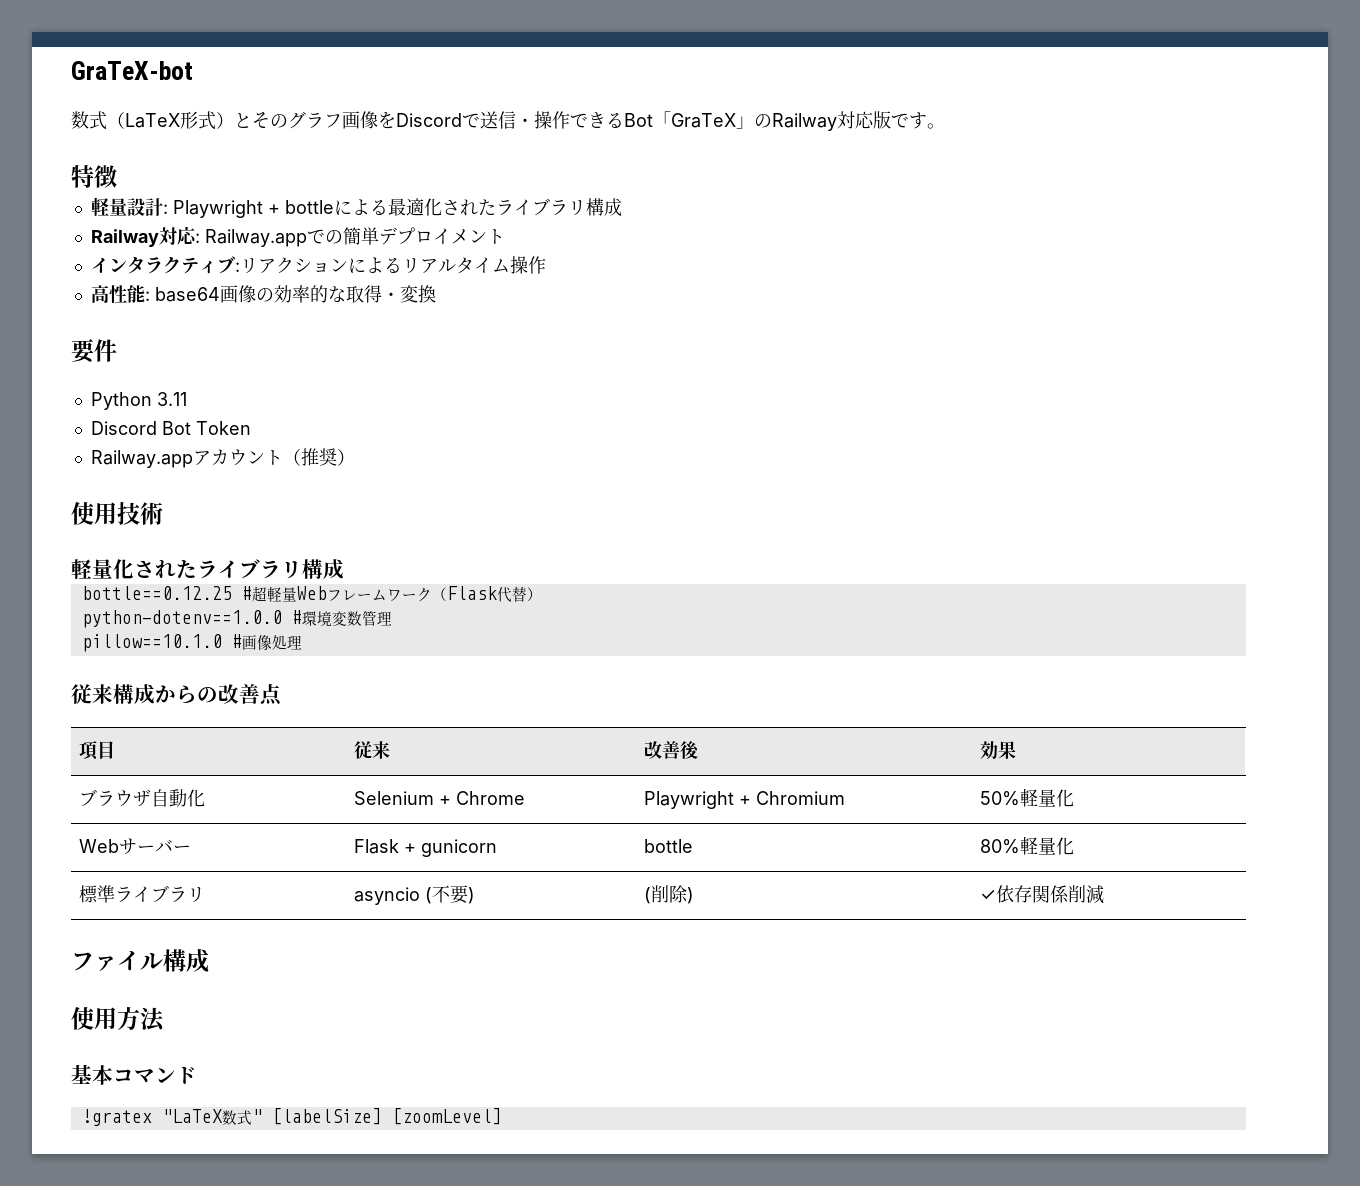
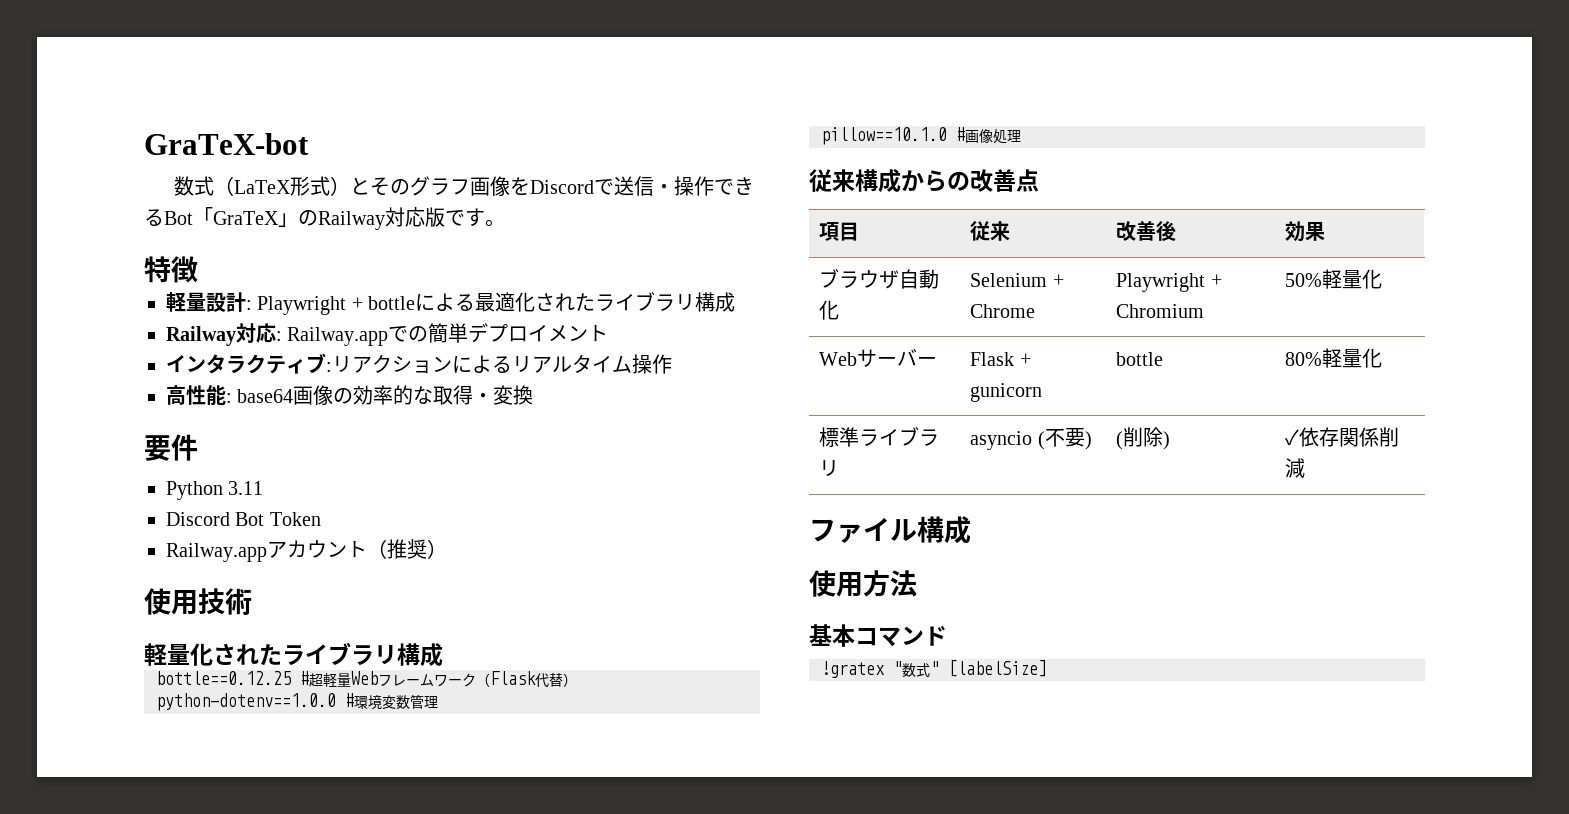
- !gratex "LaTeX数式" [labelSize] [zoomLevel]
+ !gratex "数式" [labelSize]

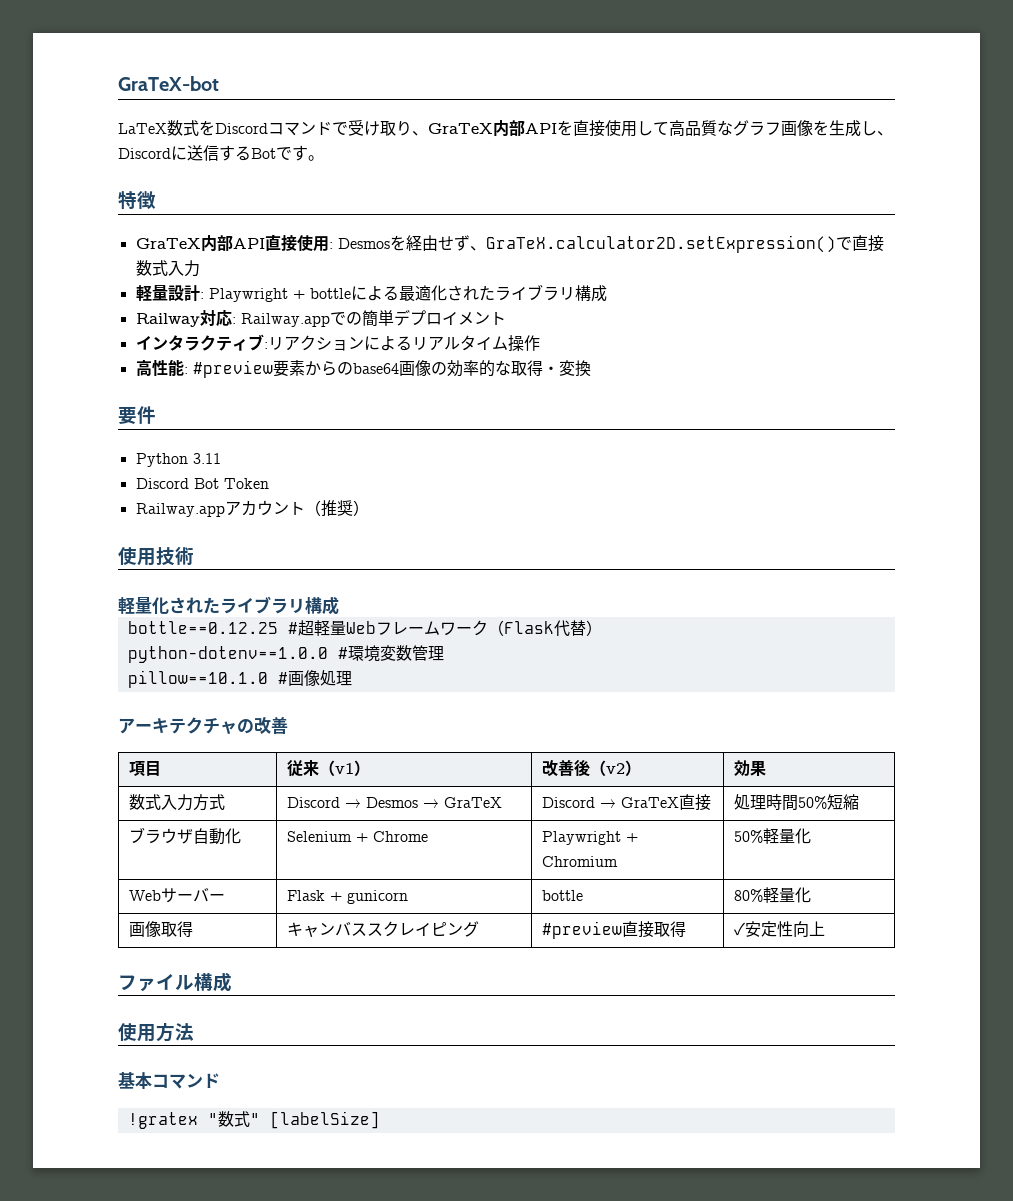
- 数式（LaTeX形式）とそのグラフ画像をDiscordで送信・操作できるBot「GraTeX」のRailway対応版です。
+ LaTeX数式をDiscordコマンドで受け取り、GraTeX内部APIを直接使用して高品質なグラフ画像を生成し、Discordに送信するBotです。
  特徴
+ GraTeX内部API直接使用: Desmosを経由せず、GraTeX.calculator2D.setExpression()で直接数式入力
- 高性能: base64画像の効率的な取得・変換
+ 高性能: #preview要素からのbase64画像の効率的な取得・変換
- 従来構成からの改善点
+ アーキテクチャの改善
- 項目 | 従来 | 改善後 | 効果
+ 項目 | 従来（v1） | 改善後（v2） | 効果
+ 数式入力方式 | Discord → Desmos → GraTeX | Discord → GraTeX直接 | 処理時間50%短縮
- 標準ライブラリ | asyncio (不要) | (削除) | ✓依存関係削減
+ 画像取得 | キャンバススクレイピング | #preview直接取得 | ✓安定性向上

